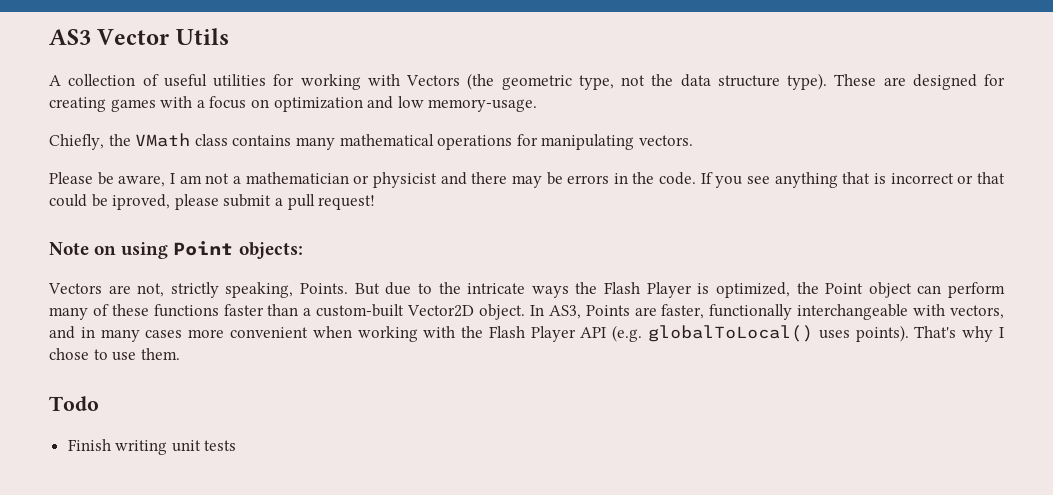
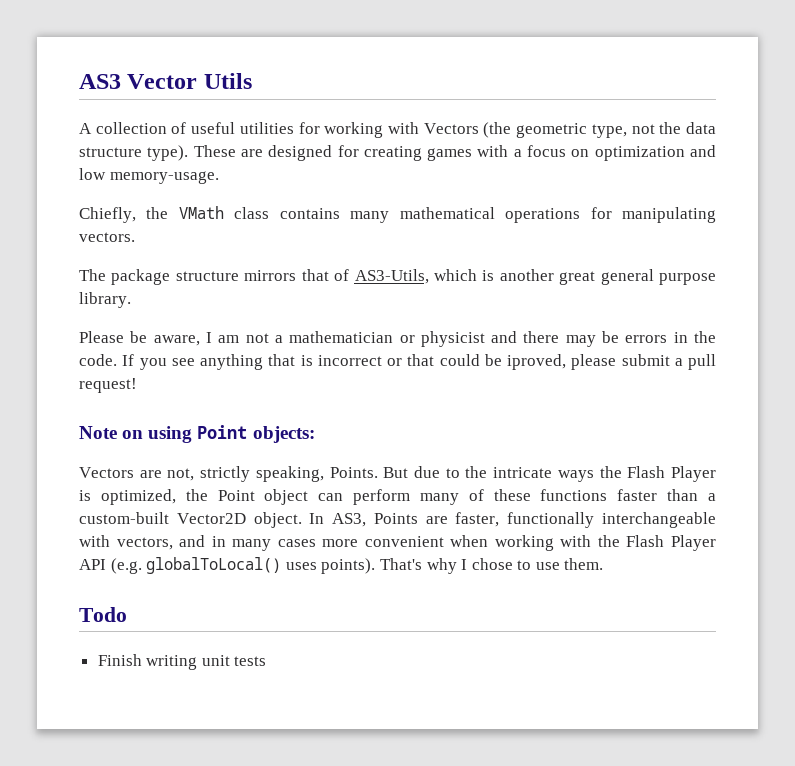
+ The package structure mirrors that of AS3-Utils, which is another great general purpose library.

